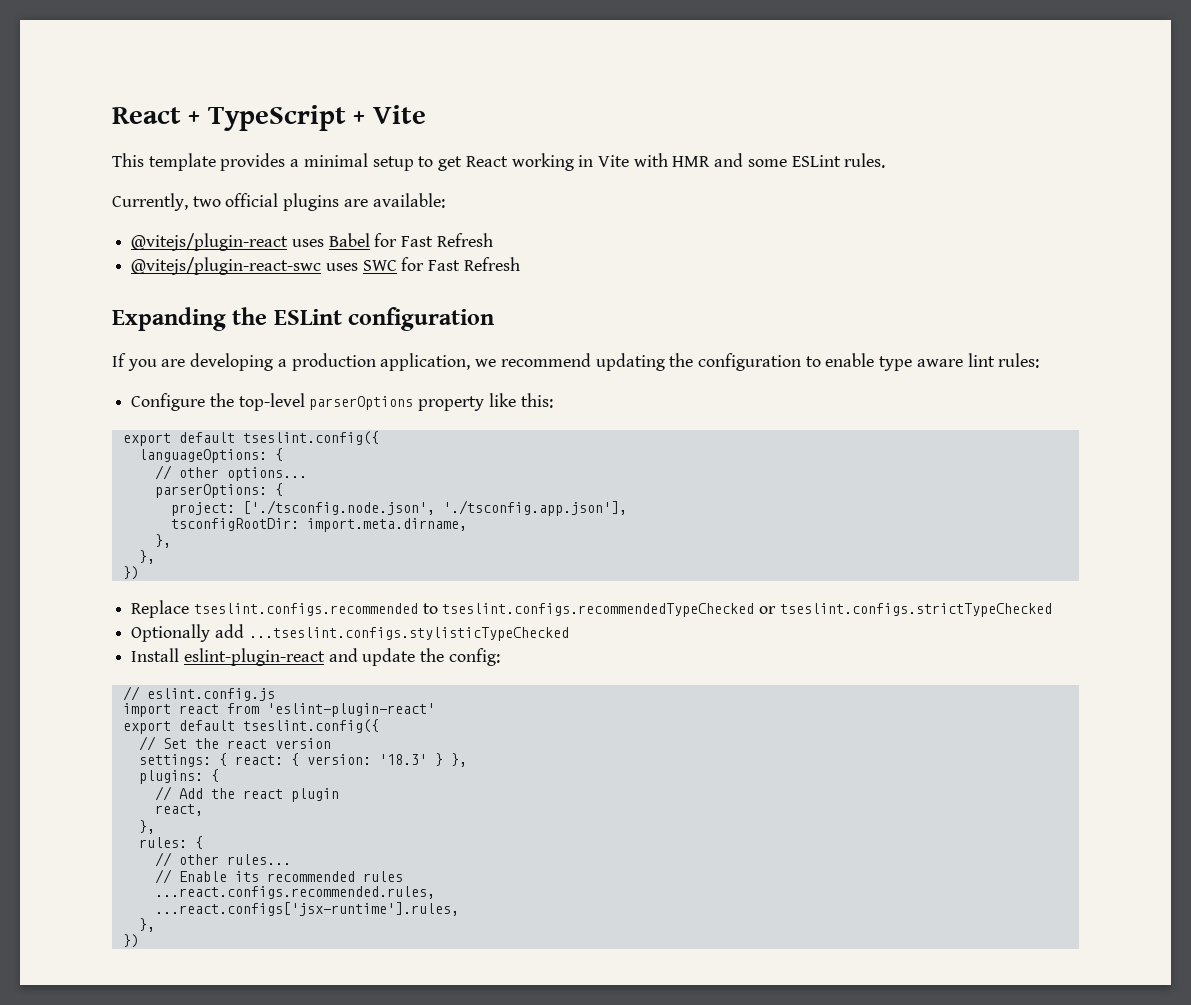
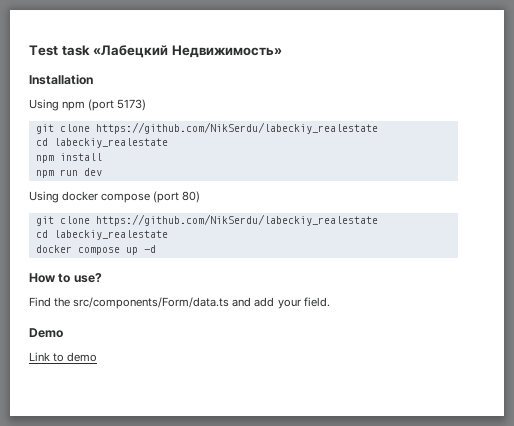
- React + TypeScript + Vite
- This template provides a minimal setup to get React working in Vite with HMR and some ESLint rules.
- Currently, two official plugins are available:
- @vitejs/plugin-react uses Babel for Fast Refresh
- @vitejs/plugin-react-swc uses SWC for Fast Refresh
- Expanding the ESLint configuration
- If you are developing a production application, we recommend updating the configuration to enable type aware lint rules:
- Configure the top-level parserOptions property like this:
- export default tseslint.config({
- languageOptions: {
- // other options...
- parserOptions: {
- project: ['./tsconfig.node.json', './tsconfig.app.json'],
- tsconfigRootDir: import.meta.dirname,
- },
- },
- })
- Replace tseslint.configs.recommended to tseslint.configs.recommendedTypeChecked or tseslint.configs.strictTypeChecked
- Optionally add ...tseslint.configs.stylisticTypeChecked
- Install eslint-plugin-react and update the config:
- // eslint.config.js
- import react from 'eslint-plugin-react'
- export default tseslint.config({
- // Set the react version
- settings: { react: { version: '18.3' } },
- plugins: {
- // Add the react plugin
- react,
- },
- rules: {
- // other rules...
- // Enable its recommended rules
- ...react.configs.recommended.rules,
- ...react.configs['jsx-runtime'].rules,
- },
- })
+ Test task «Лабецкий Недвижимость»
+ Installation
+ Using npm (port 5173)
+ git clone https://github.com/NikSerdu/labeckiy_realestate
+ cd labeckiy_realestate
+ npm install
+ npm run dev
+ Using docker compose (port 80)
+ git clone https://github.com/NikSerdu/labeckiy_realestate
+ cd labeckiy_realestate
+ docker compose up -d
+ How to use?
+ Find the src/components/Form/data.ts and add your field.
+ Demo
+ Link to demo

